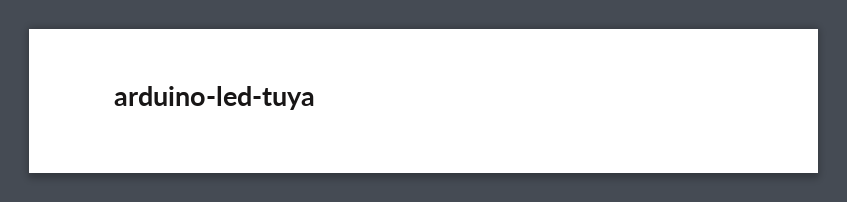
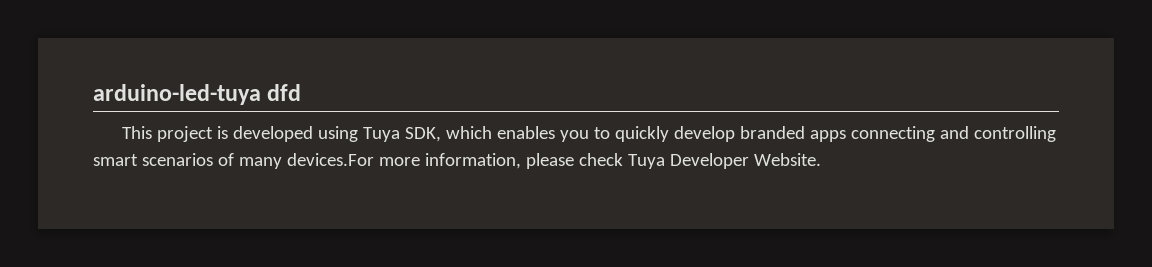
- arduino-led-tuya
+ arduino-led-tuya dfd
+ This project is developed using Tuya SDK, which enables you to quickly develop branded apps connecting and controlling smart scenarios of many devices.For more information, please check Tuya Developer Website.

